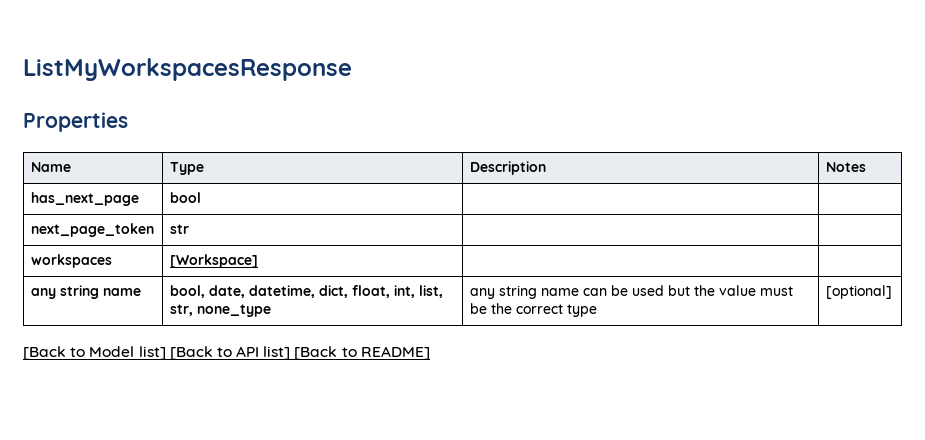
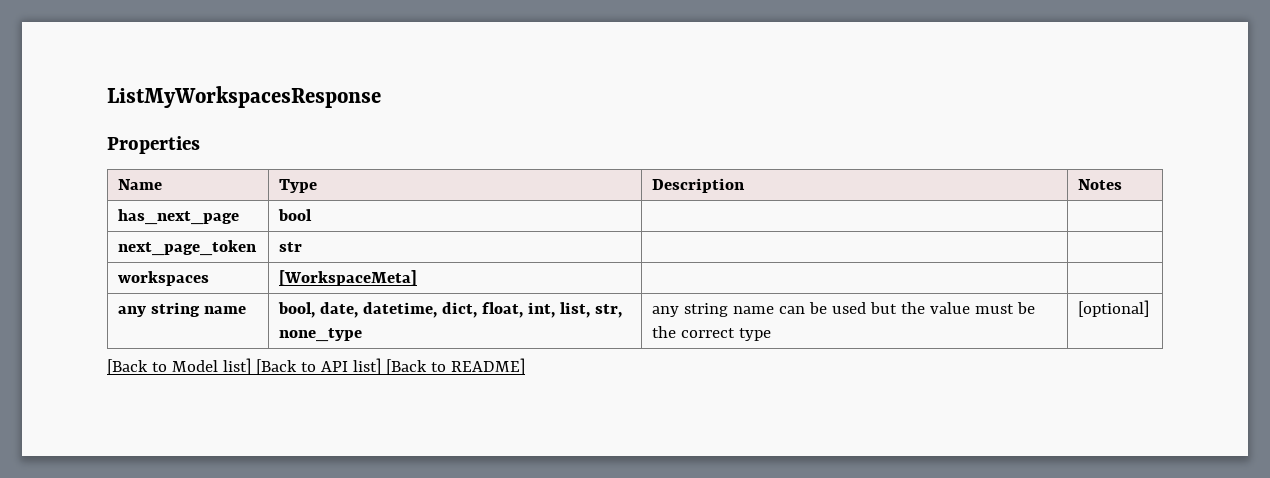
- workspaces | [Workspace] | |
+ workspaces | [WorkspaceMeta] | |

